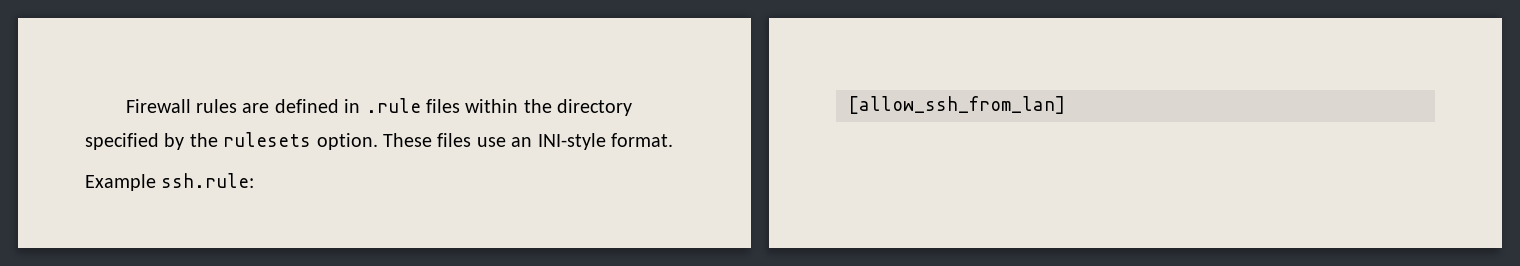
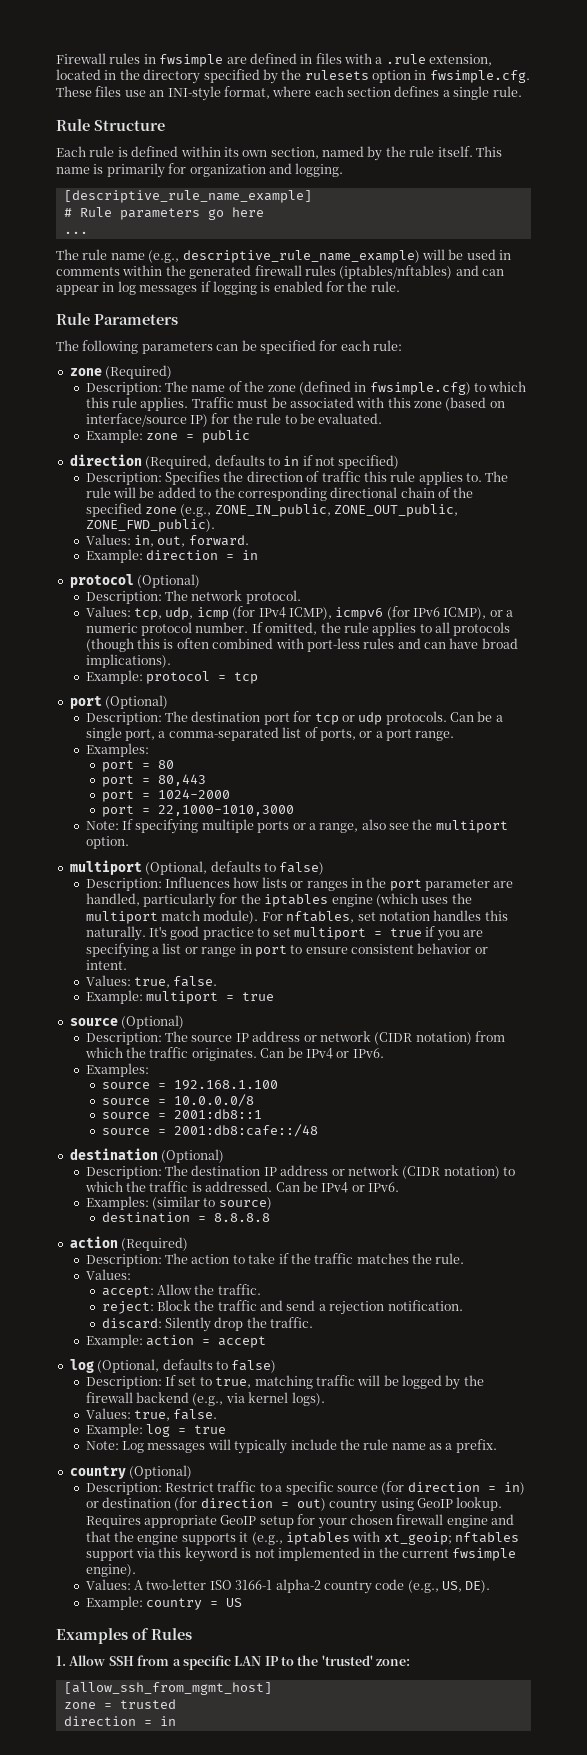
- Firewall rules are defined in .rule files within the directory specified by the rulesets option. These files use an INI-style format.
- Example ssh.rule:
- [allow_ssh_from_lan]
+ Firewall rules in fwsimple are defined in files with a .rule extension, located in the directory specified by the rulesets option in fwsimple.cfg. These files use an INI-style format, where each section defines a single rule.
+ Rule Structure
+ Each rule is defined within its own section, named by the rule itself. This name is primarily for organization and logging.
+ [descriptive_rule_name_example]
+ # Rule parameters go here
+ ...
+ The rule name (e.g., descriptive_rule_name_example) will be used in comments within the generated firewall rules (iptables/nftables) and can appear in log messages if logging is enabled for the rule.
+ Rule Parameters
+ The following parameters can be specified for each rule:
+ zone (Required)
+ Description: The name of the zone (defined in fwsimple.cfg) to which this rule applies. Traffic must be associated with this zone (based on interface/source IP) for the rule to be evaluated.
+ Example: zone = public
+ direction (Required, defaults to in if not specified)
+ Description: Specifies the direction of traffic this rule applies to. The rule will be added to the corresponding directional chain of the specified zone (e.g., ZONE_IN_public, ZONE_OUT_public, ZONE_FWD_public).
+ Values: in, out, forward.
+ Example: direction = in
+ protocol (Optional)
+ Description: The network protocol.
+ Values: tcp, udp, icmp (for IPv4 ICMP), icmpv6 (for IPv6 ICMP), or a numeric protocol number. If omitted, the rule applies to all protocols (though this is often combined with port-less rules and can have broad implications).
+ Example: protocol = tcp
+ port (Optional)
+ Description: The destination port for tcp or udp protocols. Can be a single port, a comma-separated list of ports, or a port range.
+ Examples:
+ port = 80
+ port = 80,443
+ port = 1024-2000
+ port = 22,1000-1010,3000
+ Note: If specifying multiple ports or a range, also see the multiport option.
+ multiport (Optional, defaults to false)
+ Description: Influences how lists or ranges in the port parameter are handled, particularly for the iptables engine (which uses the multiport match module). For nftables, set notation handles this naturally. It's good practice to set multiport = true if you are specifying a list or range in port to ensure consistent behavior or intent.
+ Values: true, false.
+ Example: multiport = true
+ source (Optional)
+ Description: The source IP address or network (CIDR notation) from which the traffic originates. Can be IPv4 or IPv6.
+ Examples:
+ source = 192.168.1.100
+ source = 10.0.0.0/8
+ source = 2001:db8::1
+ source = 2001:db8:cafe::/48
+ destination (Optional)
+ Description: The destination IP address or network (CIDR notation) to which the traffic is addressed. Can be IPv4 or IPv6.
+ Examples: (similar to source)
+ destination = 8.8.8.8
+ action (Required)
+ Description: The action to take if the traffic matches the rule.
+ Values:
+ accept: Allow the traffic.
+ reject: Block the traffic and send a rejection notification.
+ discard: Silently drop the traffic.
+ Example: action = accept
+ log (Optional, defaults to false)
+ Description: If set to true, matching traffic will be logged by the firewall backend (e.g., via kernel logs).
+ Values: true, false.
+ Example: log = true
+ Note: Log messages will typically include the rule name as a prefix.
+ country (Optional)
+ Description: Restrict traffic to a specific source (for direction = in) or destination (for direction = out) country using GeoIP lookup. Requires appropriate GeoIP setup for your chosen firewall engine and that the engine supports it (e.g., iptables with xt_geoip; nftables support via this keyword is not implemented in the current fwsimple engine).
+ Values: A two-letter ISO 3166-1 alpha-2 country code (e.g., US, DE).
+ Example: country = US
+ Examples of Rules
+ 1. Allow SSH from a specific LAN IP to the 'trusted' zone:
+ [allow_ssh_from_mgmt_host]
+ zone = trusted
+ direction = in

